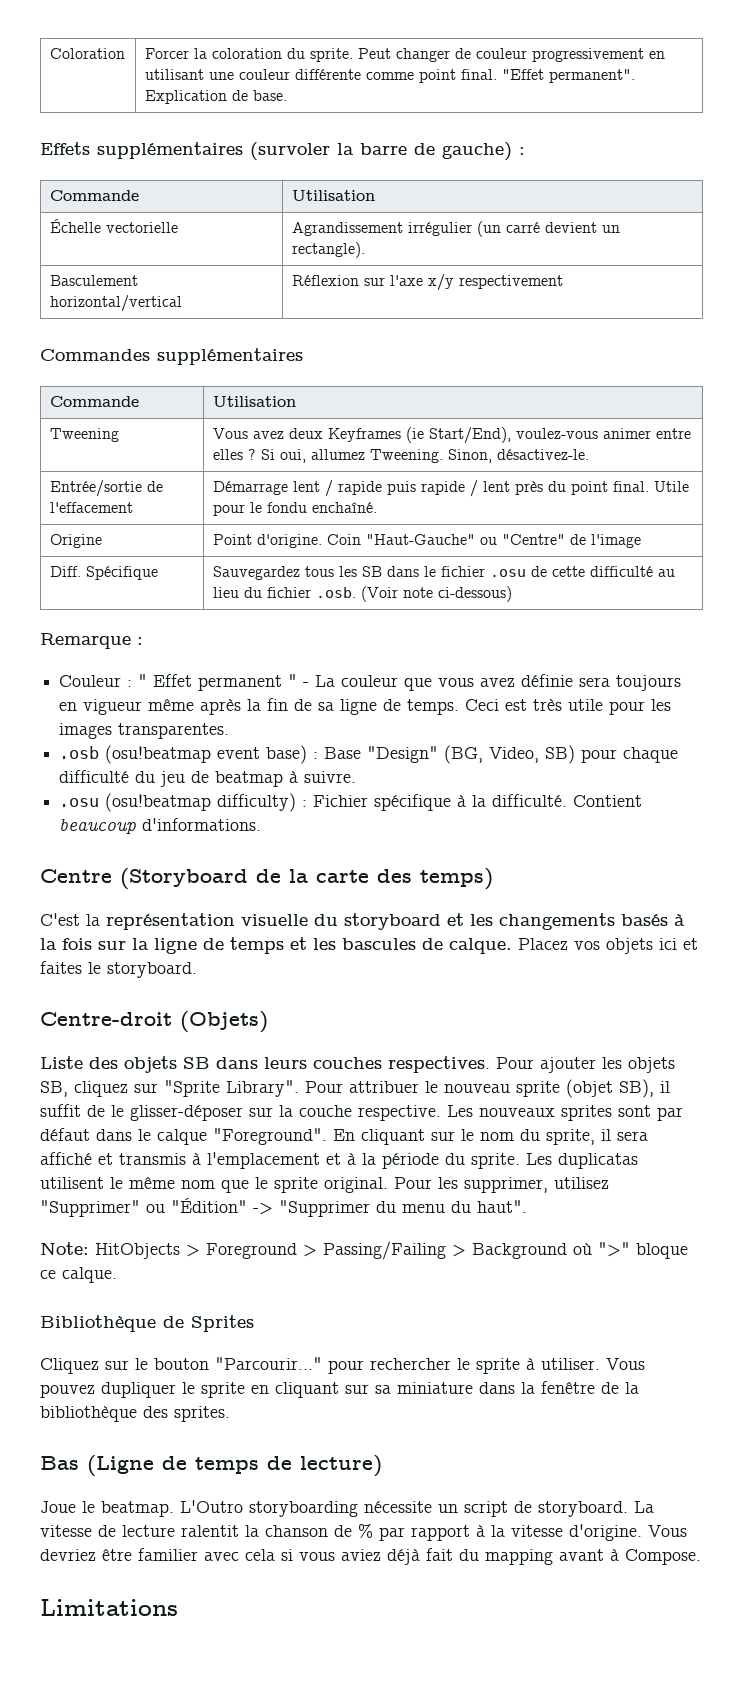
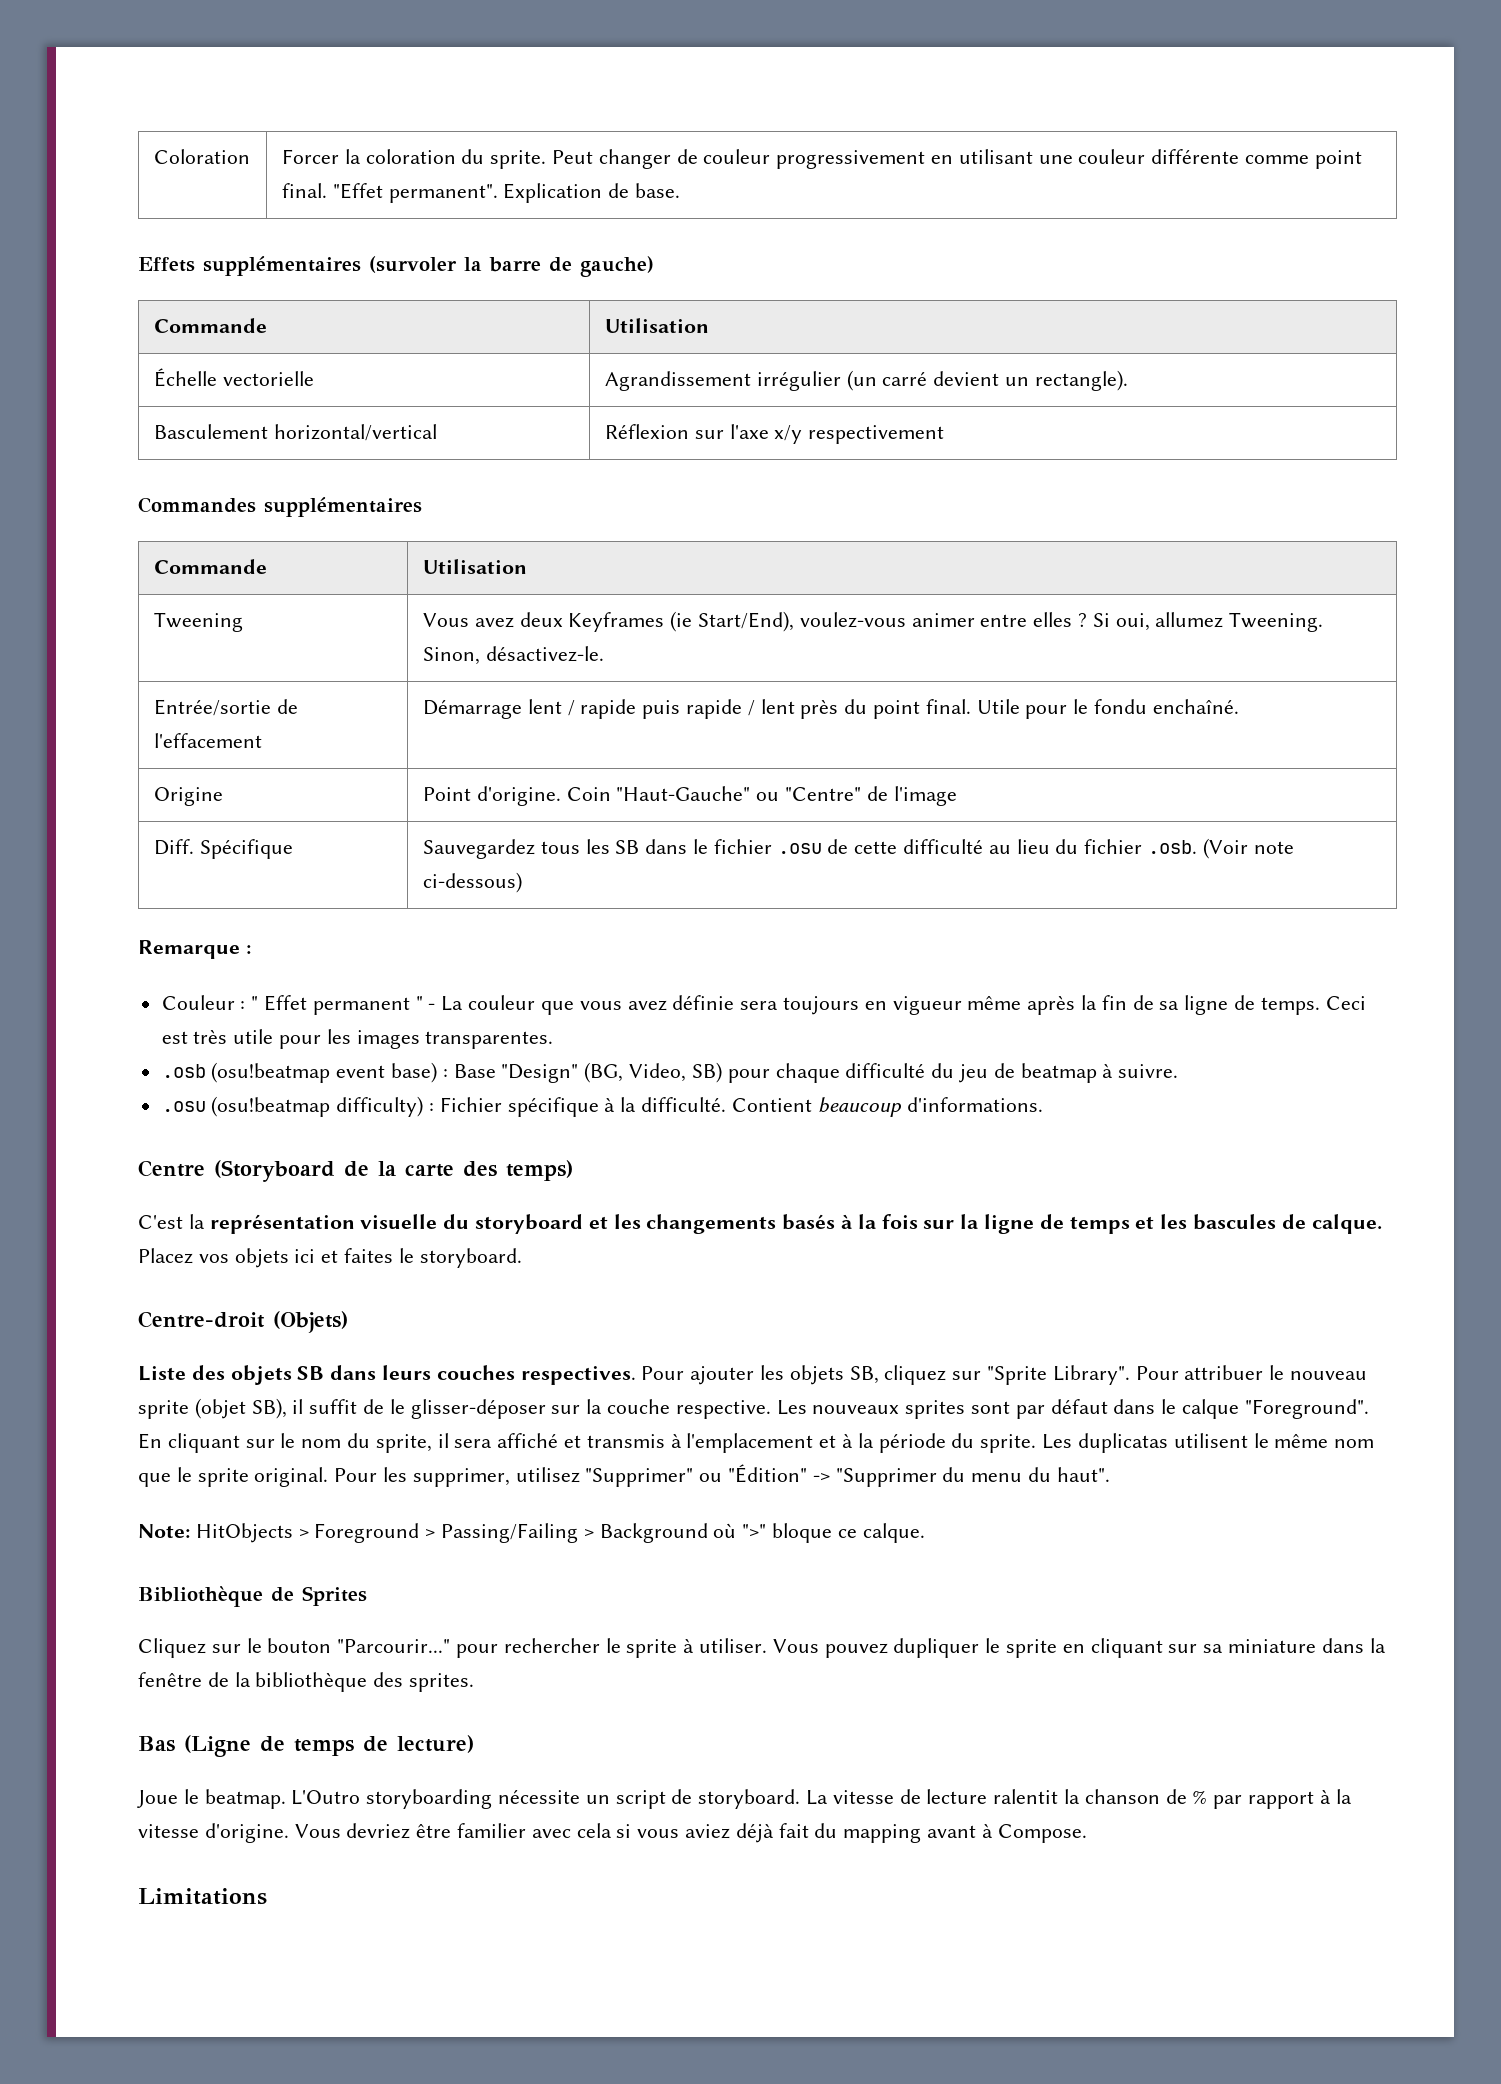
- Effets supplémentaires (survoler la barre de gauche) :
+ Effets supplémentaires (survoler la barre de gauche)

